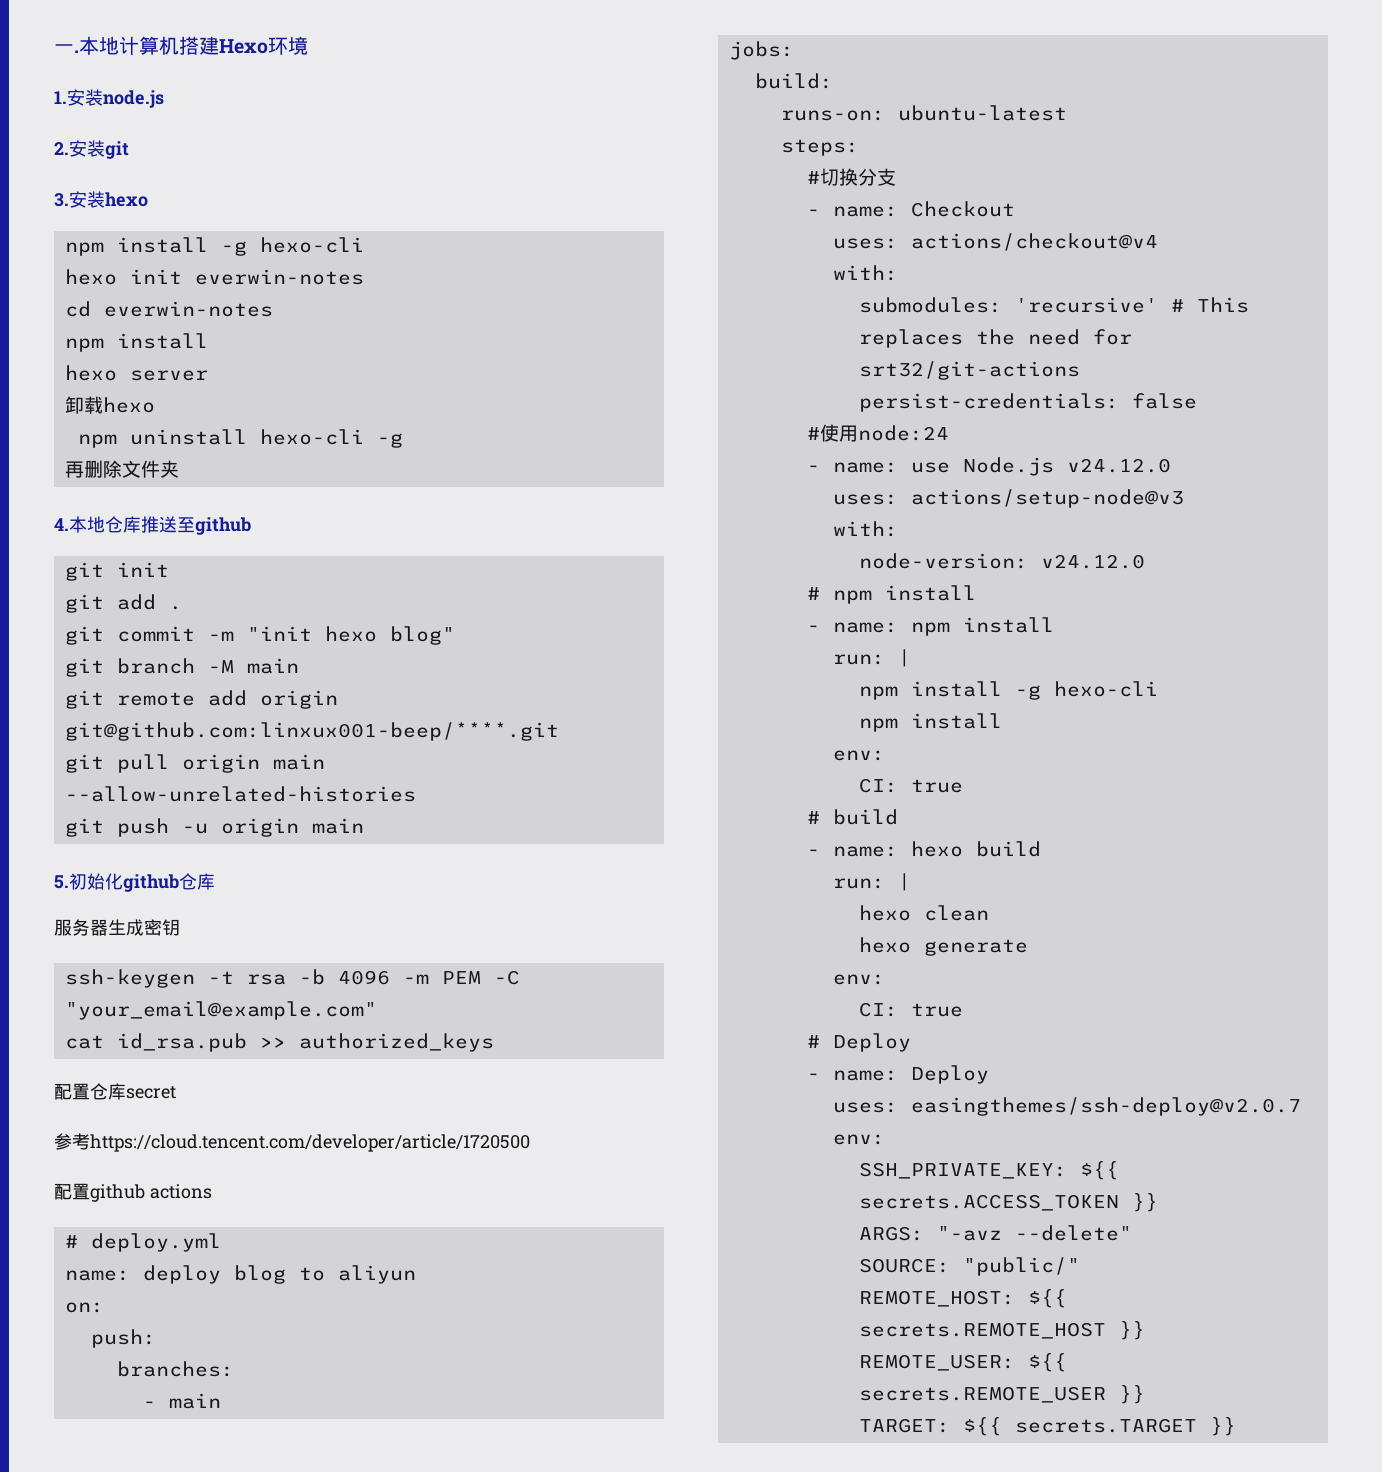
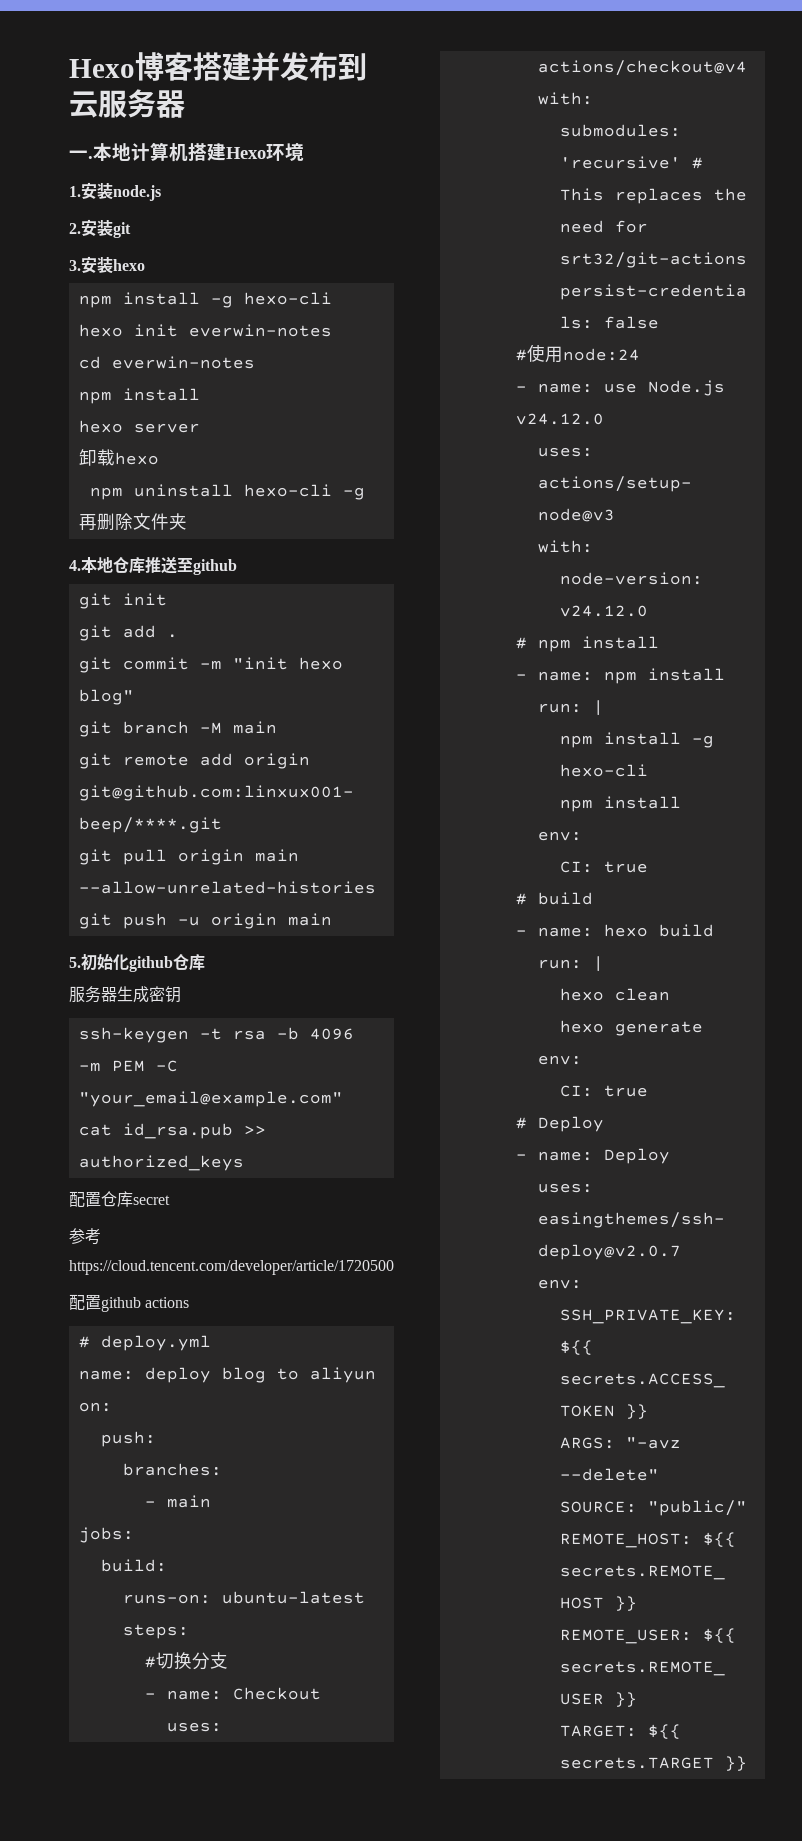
+ Hexo博客搭建并发布到云服务器

